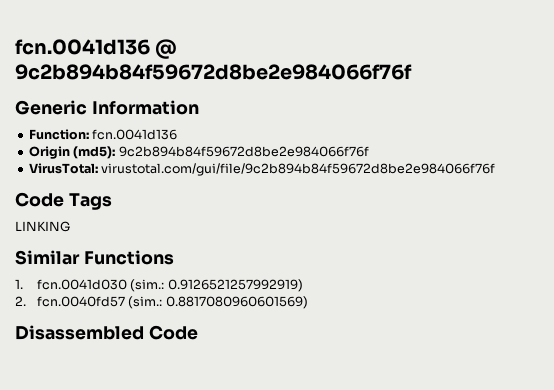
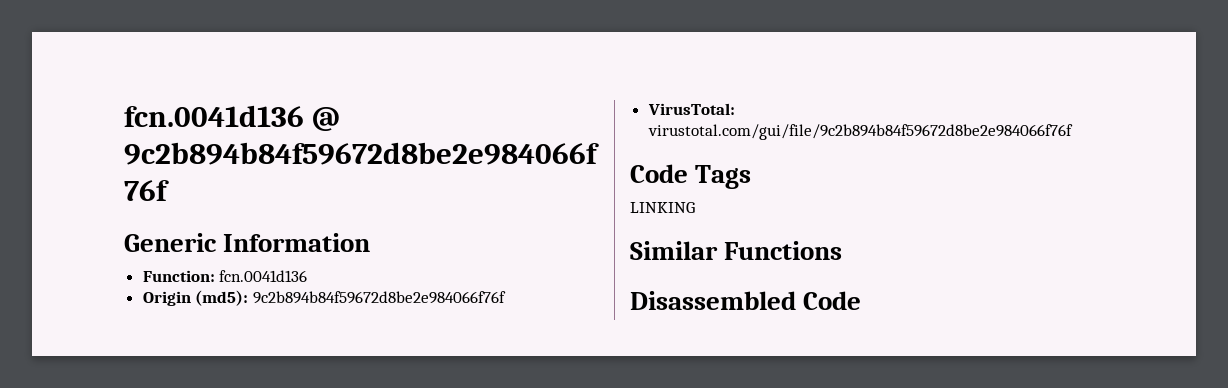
- 1. fcn.0041d030 (sim.: 0.9126521257992919)
- 2. fcn.0040fd57 (sim.: 0.8817080960601569)

